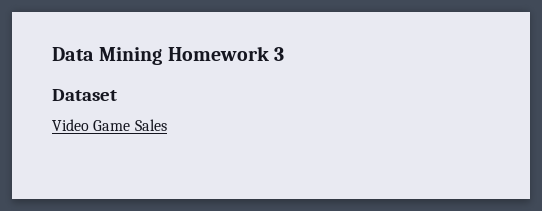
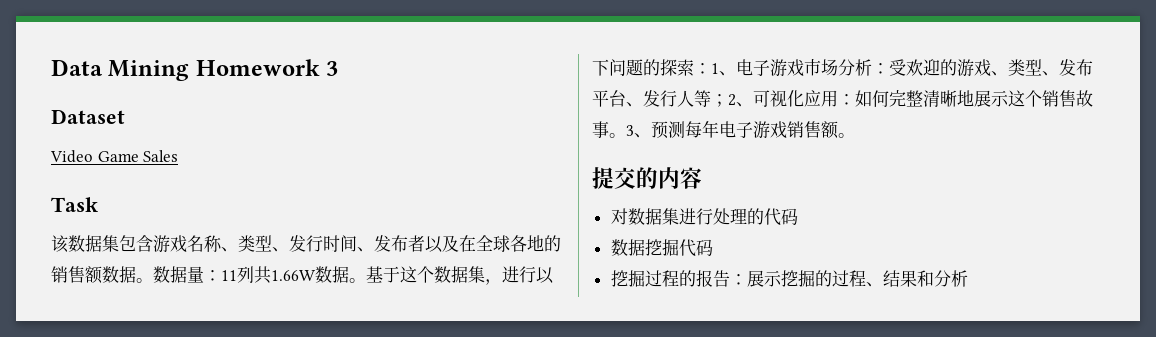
+ Task
+ 该数据集包含游戏名称、类型、发行时间、发布者以及在全球各地的销售额数据。数据量：11列共1.66W数据。基于这个数据集，进行以下问题的探索：1、电子游戏市场分析：受欢迎的游戏、类型、发布平台、发行人等；2、可视化应用：如何完整清晰地展示这个销售故事。3、预测每年电子游戏销售额。
+ 提交的内容
+ 对数据集进行处理的代码
+ 数据挖掘代码
+ 挖掘过程的报告：展示挖掘的过程、结果和分析

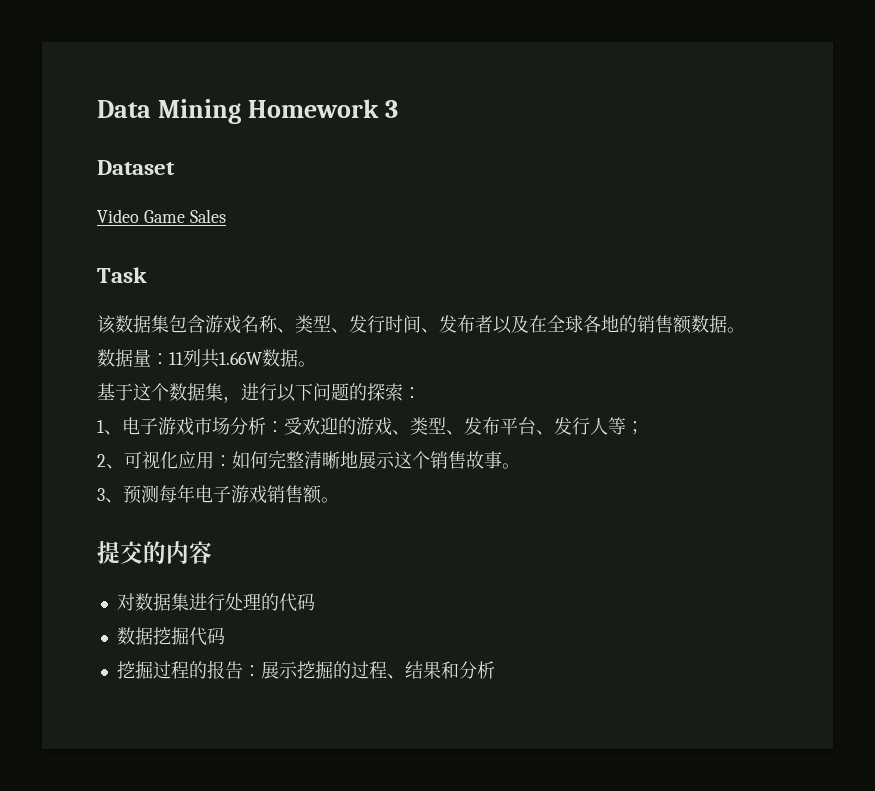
- 该数据集包含游戏名称、类型、发行时间、发布者以及在全球各地的销售额数据。数据量：
+ 该数据集包含游戏名称、类型、发行时间、发布者以及在全球各地的销售额数据。
+ 数据量：
- 11列共1.66W数据。基于这个数据集，进行以下问题的探索：1、电子游戏市场分析：
+ 11列共1.66W数据。
+ 基于这个数据集，进行以下问题的探索：
+ 1、电子游戏市场分析：
- 受欢迎的游戏、类型、发布平台、发行人等；2、可视化应用：
+ 受欢迎的游戏、类型、发布平台、发行人等；
+ 2、可视化应用：
- 如何完整清晰地展示这个销售故事。3、预测每年电子游戏销售额。
+ 如何完整清晰地展示这个销售故事。
+ 3、预测每年电子游戏销售额。

